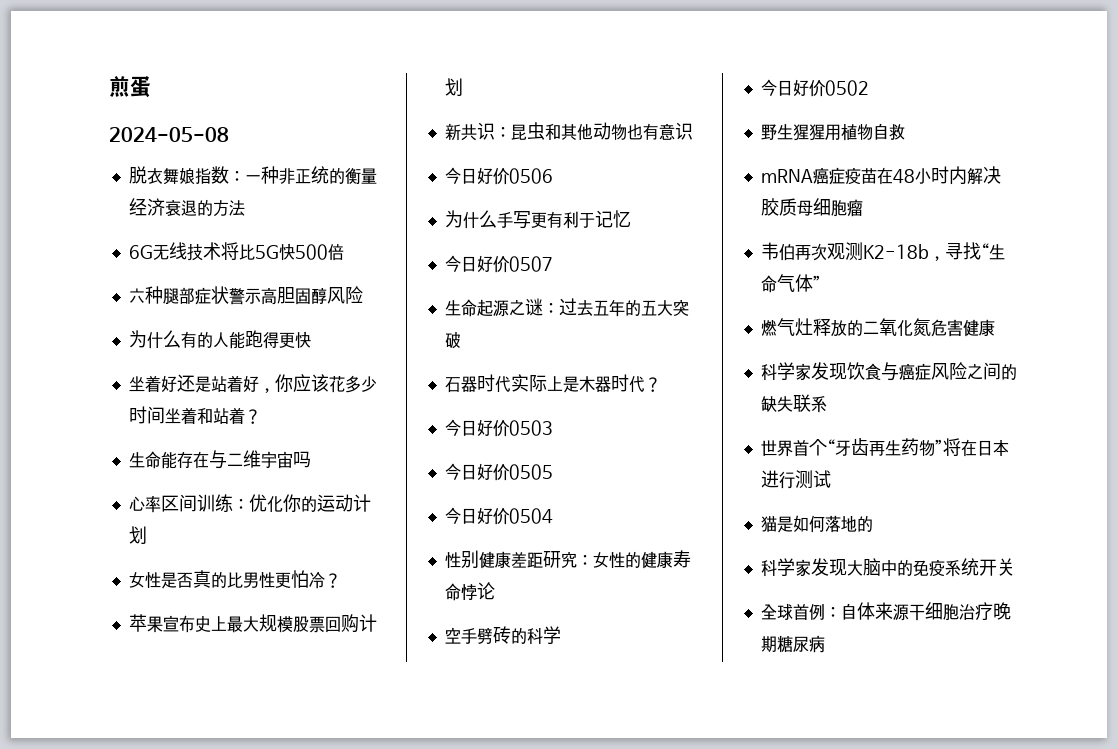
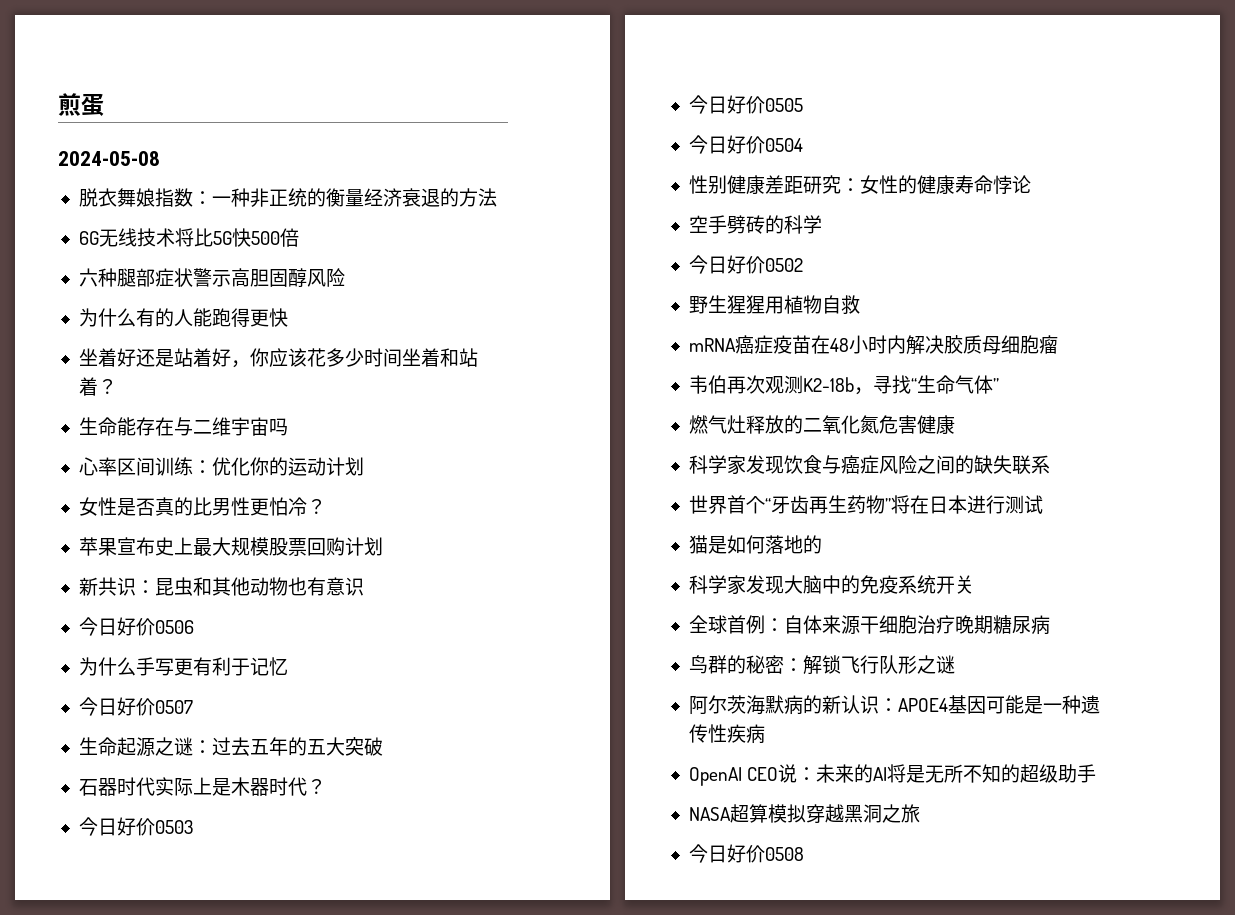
+ 鸟群的秘密：解锁飞行队形之谜
+ 阿尔茨海默病的新认识：APOE4基因可能是一种遗传性疾病
+ OpenAI CEO说：未来的AI将是无所不知的超级助手
+ NASA超算模拟穿越黑洞之旅
+ 今日好价0508

